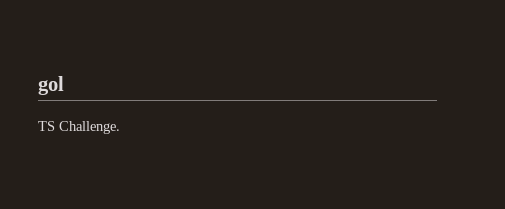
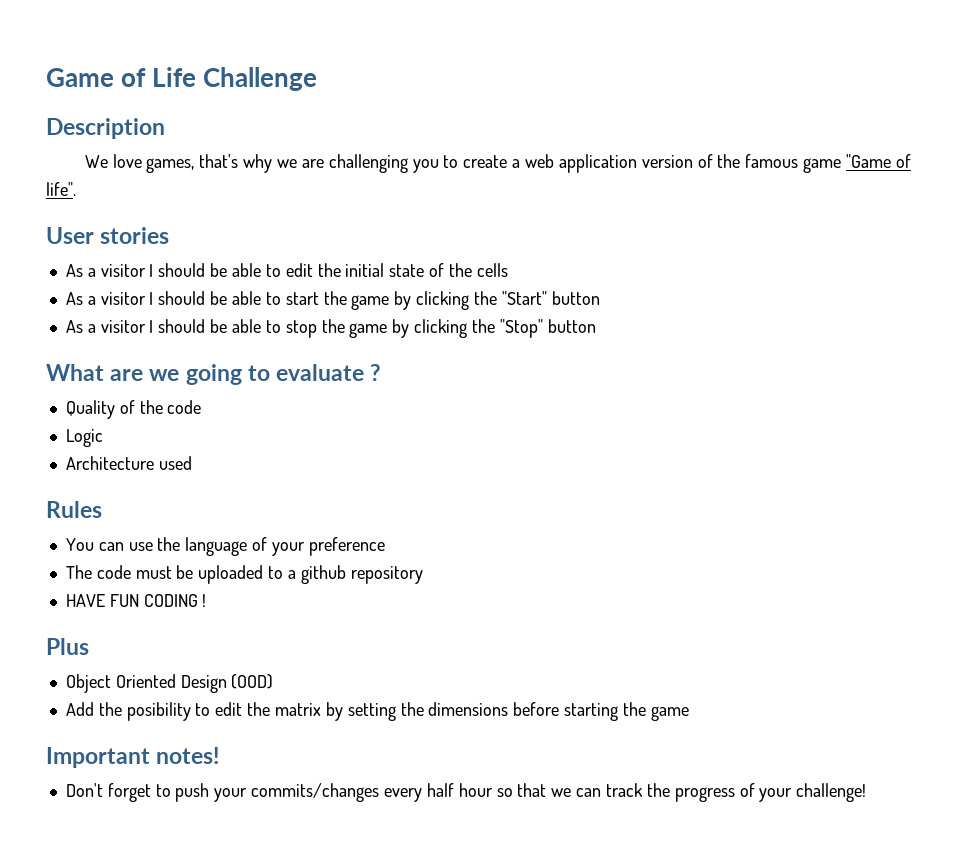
- gol
- TS Challenge.
+ Game of Life Challenge
+ Description
+ We love games, that's why we are challenging you to create a web application version of the famous game "Game of life".
+ User stories
+ As a visitor I should be able to edit the initial state of the cells
+ As a visitor I should be able to start the game by clicking the "Start" button
+ As a visitor I should be able to stop the game by clicking the "Stop" button
+ What are we going to evaluate ?
+ Quality of the code
+ Logic
+ Architecture used
+ Rules
+ You can use the language of your preference
+ The code must be uploaded to a github repository
+ HAVE FUN CODING !
+ Plus
+ Object Oriented Design (OOD)
+ Add the posibility to edit the matrix by setting the dimensions before starting the game
+ Important notes!
+ Don't forget to push your commits/changes every half hour so that we can track the progress of your challenge!

